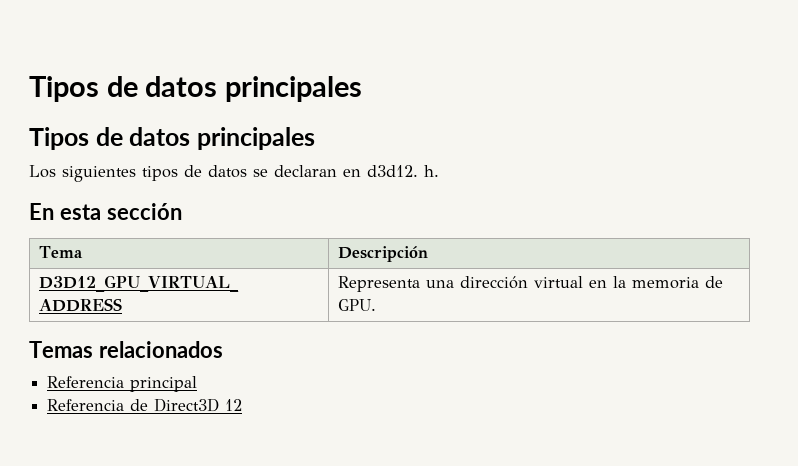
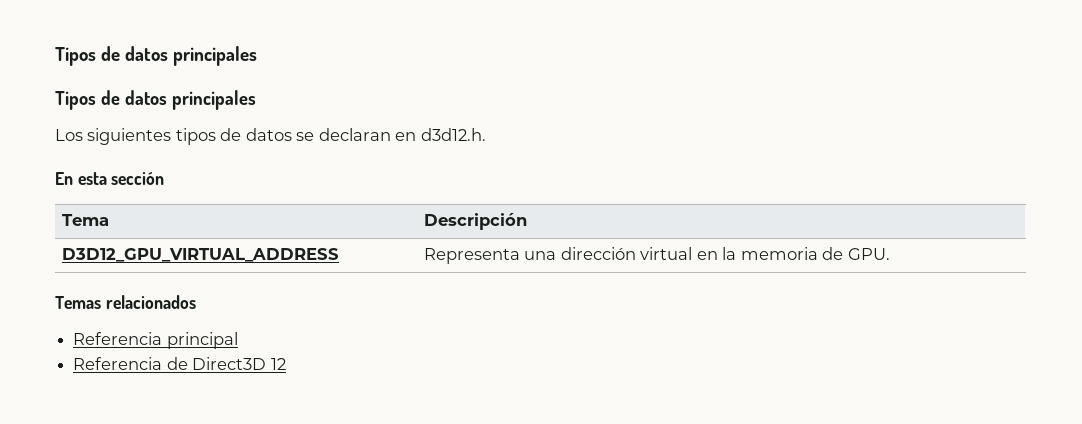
- Los siguientes tipos de datos se declaran en d3d12. h.
+ Los siguientes tipos de datos se declaran en d3d12.h.

